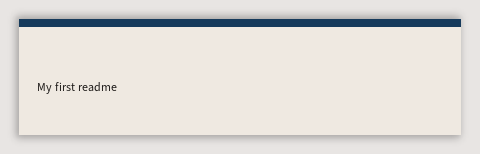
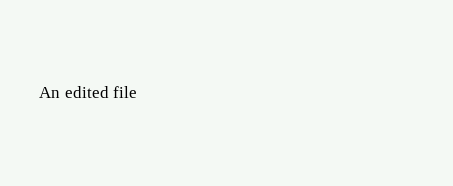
- My first readme
+ An edited file

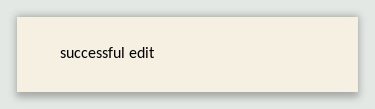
- An edited file
+ successful edit

